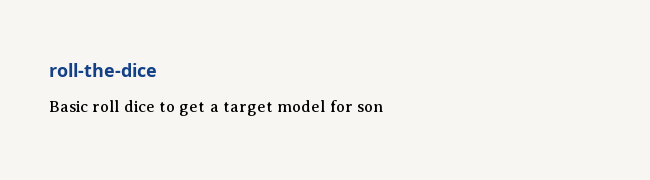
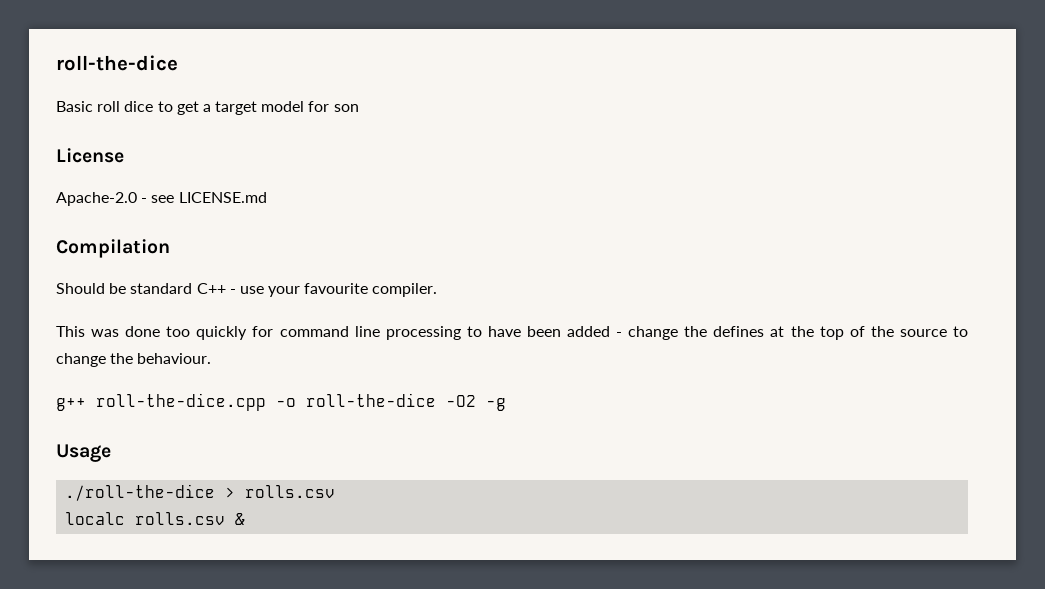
+ License
+ Apache-2.0 - see LICENSE.md
+ Compilation
+ Should be standard C++ - use your favourite compiler.
+ This was done too quickly for command line processing to have been added - change the defines at the top of the source to change the behaviour.
+ g++ roll-the-dice.cpp -o roll-the-dice -O2 -g
+ Usage
+ ./roll-the-dice > rolls.csv
+ localc rolls.csv &

